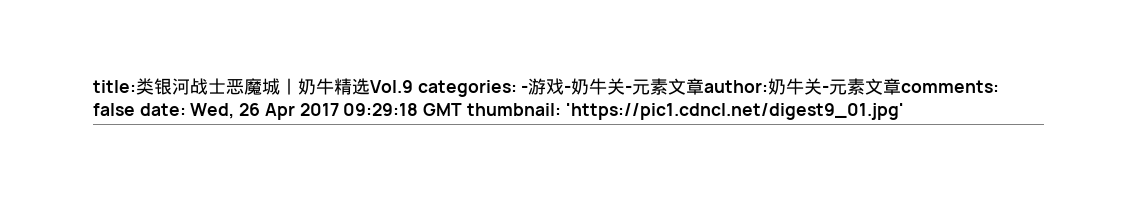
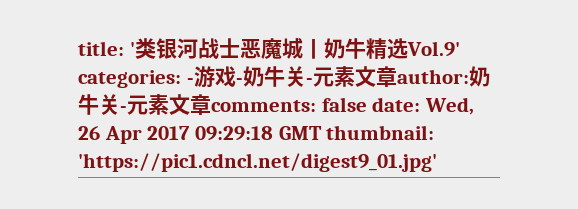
- title:类银河战士恶魔城丨奶牛精选Vol.9 categories: -游戏-奶牛关-元素文章author:奶牛关-元素文章comments: false date: Wed, 26 Apr 2017 09:29:18 GMT thumbnail: 'https://pic1.cdncl.net/digest9_01.jpg'
+ title: '类银河战士恶魔城丨奶牛精选Vol.9' categories: -游戏-奶牛关-元素文章author:奶牛关-元素文章comments: false date: Wed, 26 Apr 2017 09:29:18 GMT thumbnail: 'https://pic1.cdncl.net/digest9_01.jpg'

